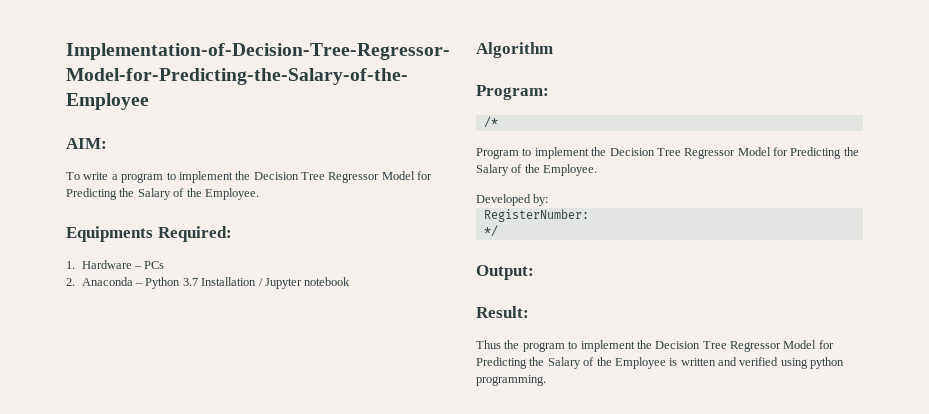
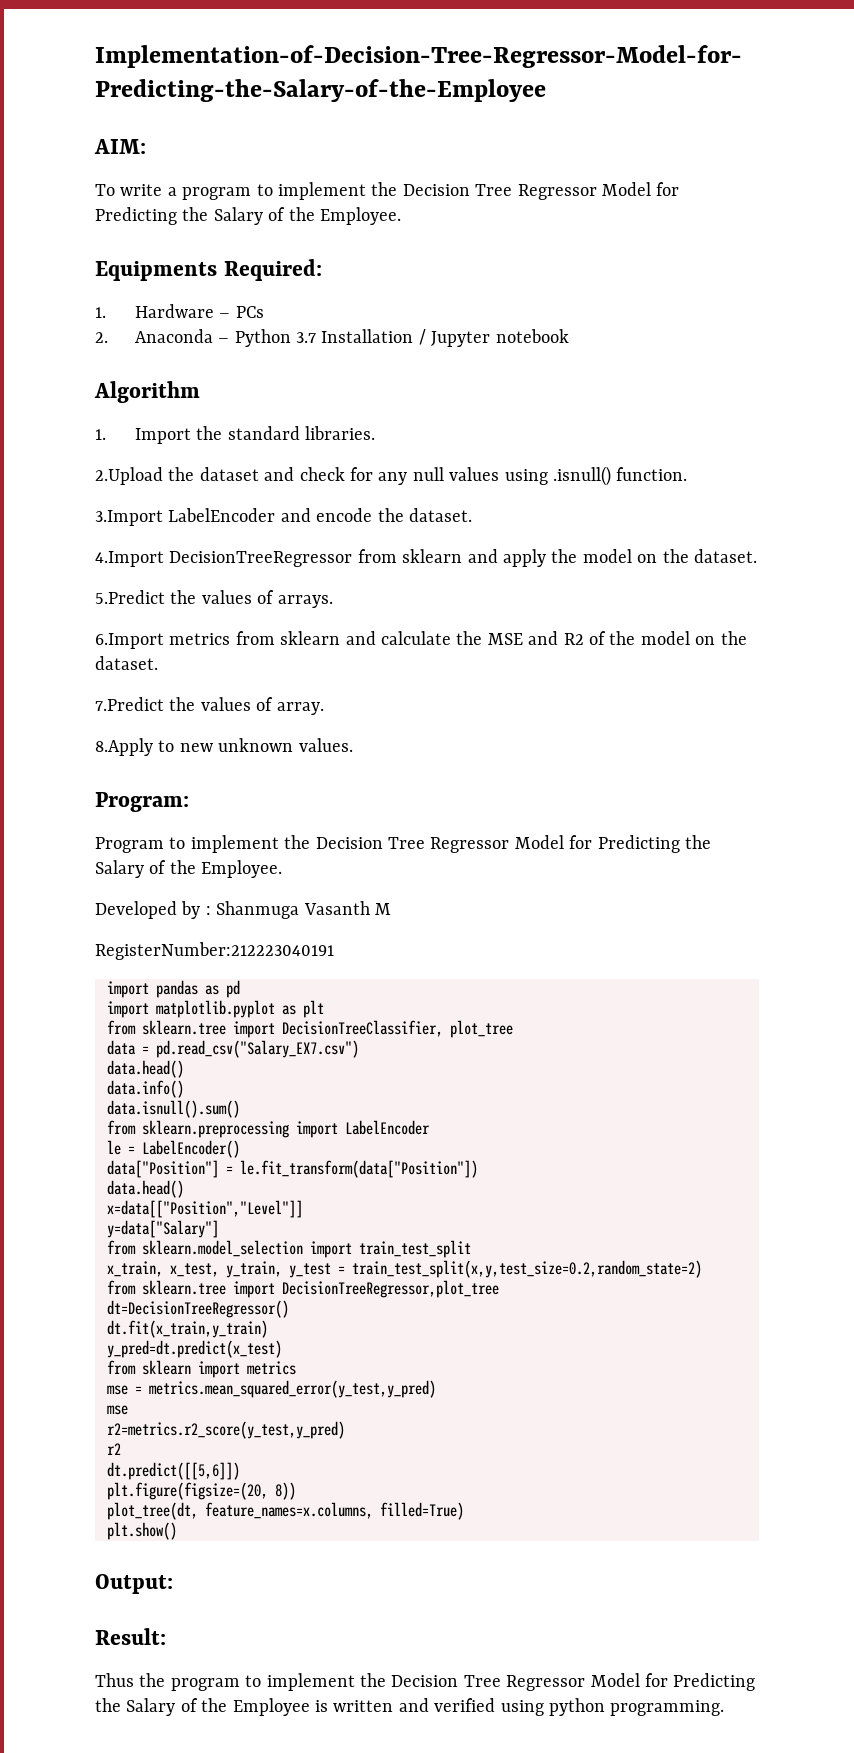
+ 1. Import the standard libraries.
+ 2.Upload the dataset and check for any null values using .isnull() function.
+ 3.Import LabelEncoder and encode the dataset.
+ 4.Import DecisionTreeRegressor from sklearn and apply the model on the dataset.
+ 5.Predict the values of arrays.
+ 6.Import metrics from sklearn and calculate the MSE and R2 of the model on the dataset.
+ 7.Predict the values of array.
+ 8.Apply to new unknown values.
- /*
- Developed by:
- RegisterNumber:
- */
+ Developed by : Shanmuga Vasanth M
+ RegisterNumber:212223040191
+ import pandas as pd
+ import matplotlib.pyplot as plt
+ from sklearn.tree import DecisionTreeClassifier, plot_tree
+ data = pd.read_csv("Salary_EX7.csv")
+ data.head()
+ data.info()
+ data.isnull().sum()
+ from sklearn.preprocessing import LabelEncoder
+ le = LabelEncoder()
+ data["Position"] = le.fit_transform(data["Position"])
+ data.head()
+ x=data[["Position","Level"]]
+ y=data["Salary"]
+ from sklearn.model_selection import train_test_split
+ x_train, x_test, y_train, y_test = train_test_split(x,y,test_size=0.2,random_state=2)
+ from sklearn.tree import DecisionTreeRegressor,plot_tree
+ dt=DecisionTreeRegressor()
+ dt.fit(x_train,y_train)
+ y_pred=dt.predict(x_test)
+ from sklearn import metrics
+ mse = metrics.mean_squared_error(y_test,y_pred)
+ mse
+ r2=metrics.r2_score(y_test,y_pred)
+ r2
+ dt.predict([[5,6]])
+ plt.figure(figsize=(20, 8))
+ plot_tree(dt, feature_names=x.columns, filled=True)
+ plt.show()

